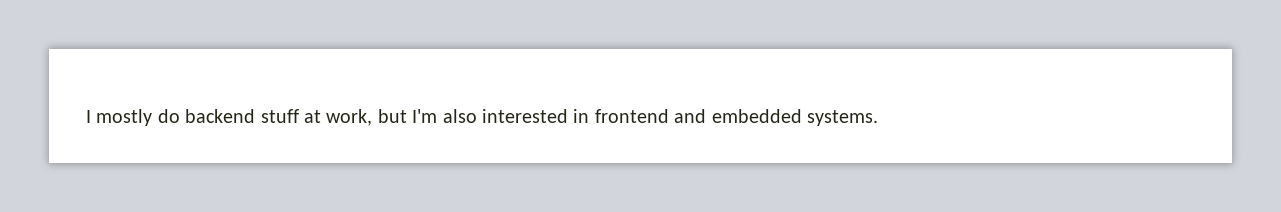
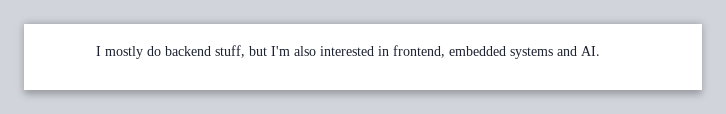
- I mostly do backend stuff at work, but I'm also interested in frontend and embedded systems.
+ I mostly do backend stuff, but I'm also interested in frontend, embedded systems and AI.

